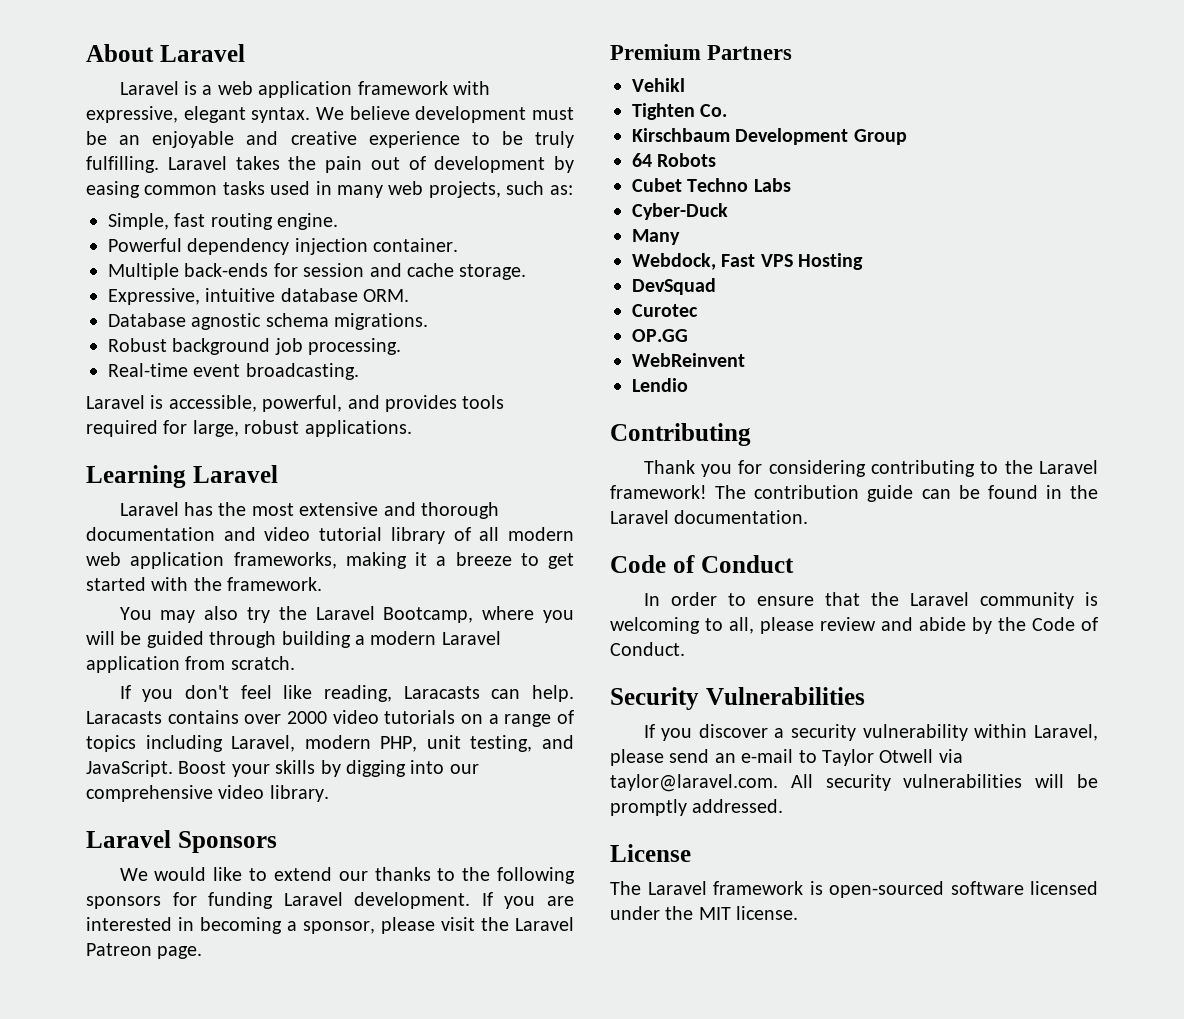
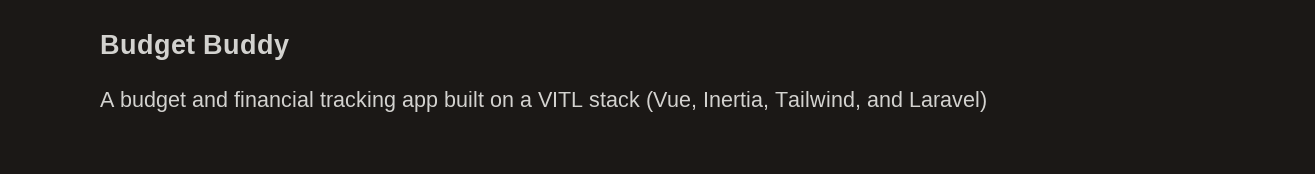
- About Laravel
- Laravel is a web application framework with expressive, elegant syntax. We believe development must be an enjoyable and creative experience to be truly fulfilling. Laravel takes the pain out of development by easing common tasks used in many web projects, such as:
- Simple, fast routing engine.
- Powerful dependency injection container.
- Multiple back-ends for session and cache storage.
- Expressive, intuitive database ORM.
- Database agnostic schema migrations.
- Robust background job processing.
- Real-time event broadcasting.
- Laravel is accessible, powerful, and provides tools required for large, robust applications.
- Learning Laravel
- Laravel has the most extensive and thorough documentation and video tutorial library of all modern web application frameworks, making it a breeze to get started with the framework.
- You may also try the Laravel Bootcamp, where you will be guided through building a modern Laravel application from scratch.
- If you don't feel like reading, Laracasts can help. Laracasts contains over 2000 video tutorials on a range of topics including Laravel, modern PHP, unit testing, and JavaScript. Boost your skills by digging into our comprehensive video library.
- Laravel Sponsors
- We would like to extend our thanks to the following sponsors for funding Laravel development. If you are interested in becoming a sponsor, please visit the Laravel Patreon page.
- Premium Partners
- Vehikl
- Tighten Co.
- Kirschbaum Development Group
- 64 Robots
- Cubet Techno Labs
- Cyber-Duck
- Many
- Webdock, Fast VPS Hosting
- DevSquad
- Curotec
- OP.GG
- WebReinvent
- Lendio
- Contributing
- Thank you for considering contributing to the Laravel framework! The contribution guide can be found in the Laravel documentation.
- Code of Conduct
- In order to ensure that the Laravel community is welcoming to all, please review and abide by the Code of Conduct.
- Security Vulnerabilities
- If you discover a security vulnerability within Laravel, please send an e-mail to Taylor Otwell via taylor@laravel.com. All security vulnerabilities will be promptly addressed.
- License
- The Laravel framework is open-sourced software licensed under the MIT license.
+ Budget Buddy
+ A budget and financial tracking app built on a VITL stack (Vue, Inertia, Tailwind, and Laravel)

